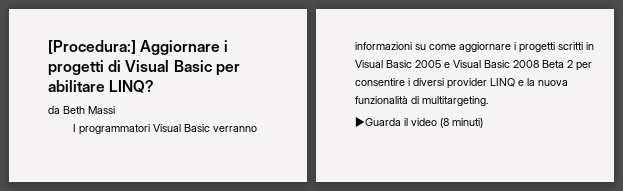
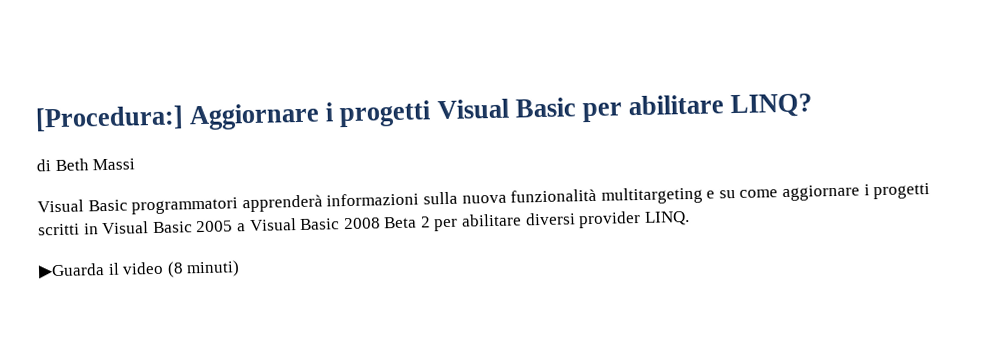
- [Procedura:] Aggiornare i progetti di Visual Basic per abilitare LINQ?
+ [Procedura:] Aggiornare i progetti Visual Basic per abilitare LINQ?
- da Beth Massi
+ di Beth Massi
- I programmatori Visual Basic verranno informazioni su come aggiornare i progetti scritti in Visual Basic 2005 e Visual Basic 2008 Beta 2 per consentire i diversi provider LINQ e la nuova funzionalità di multitargeting.
+ Visual Basic programmatori apprenderà informazioni sulla nuova funzionalità multitargeting e su come aggiornare i progetti scritti in Visual Basic 2005 a Visual Basic 2008 Beta 2 per abilitare diversi provider LINQ.

